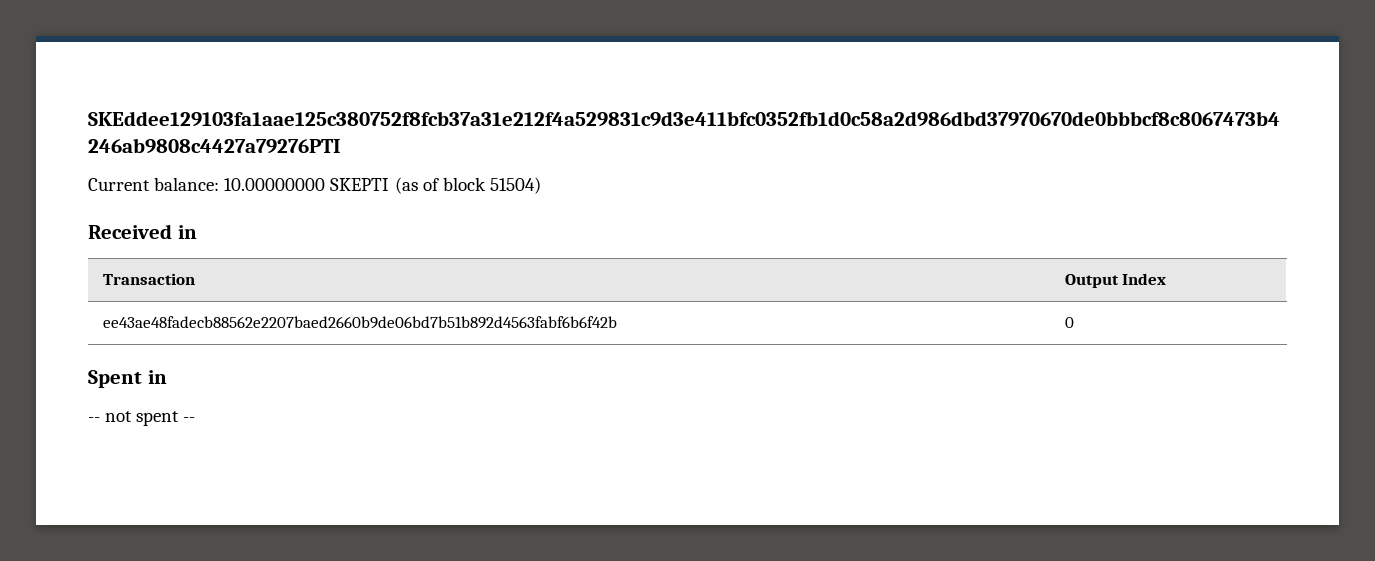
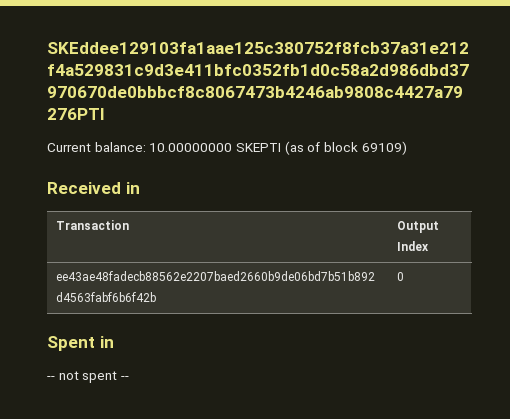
- Current balance: 10.00000000 SKEPTI (as of block 51504)
+ Current balance: 10.00000000 SKEPTI (as of block 69109)

